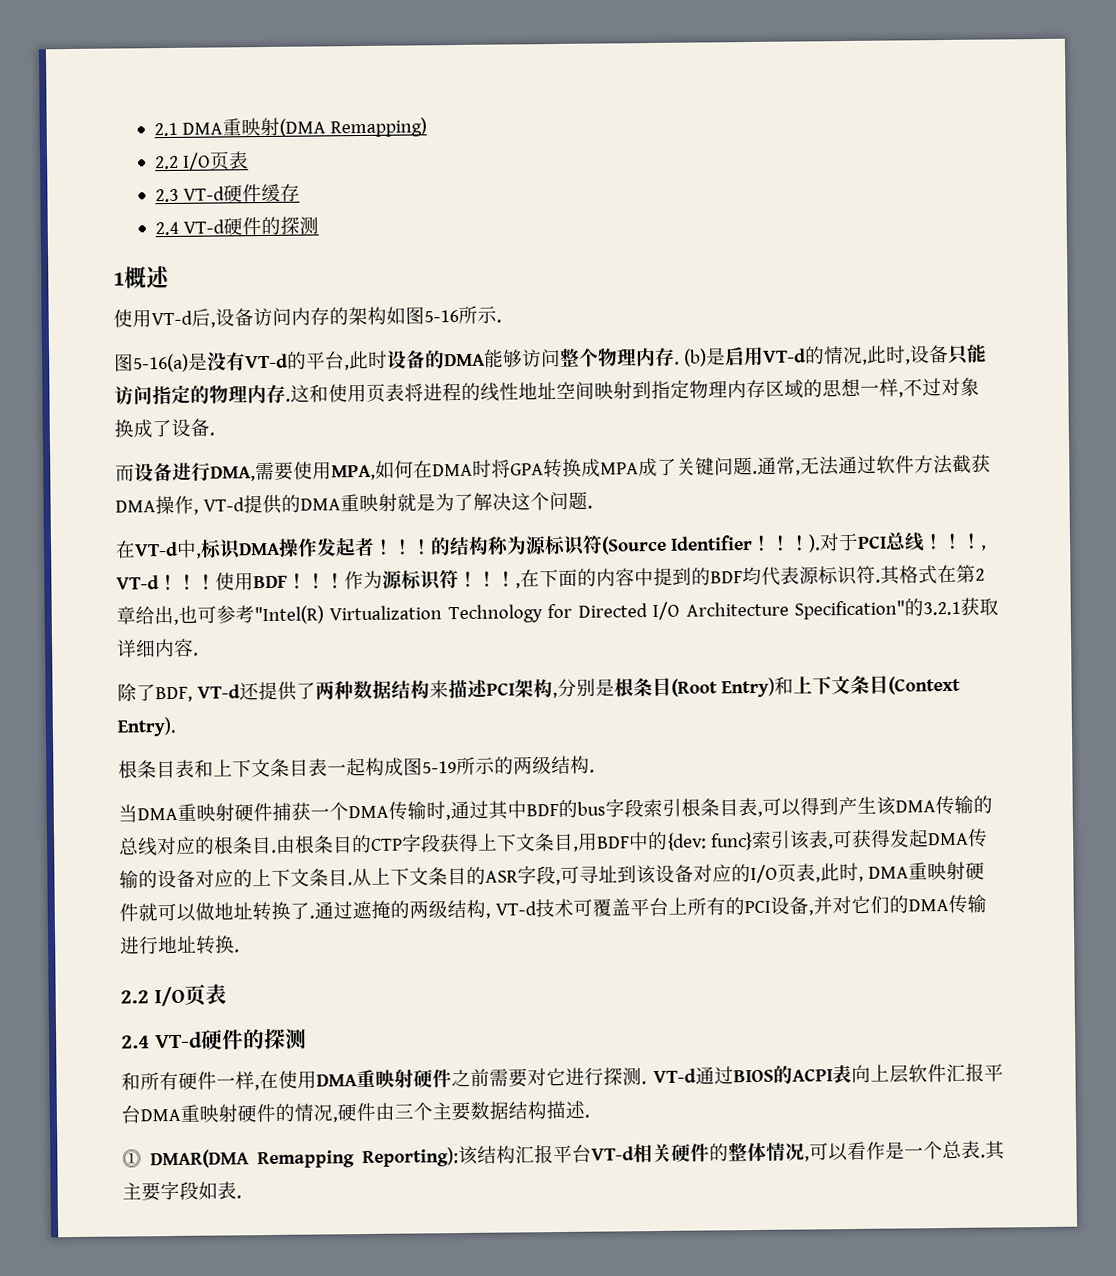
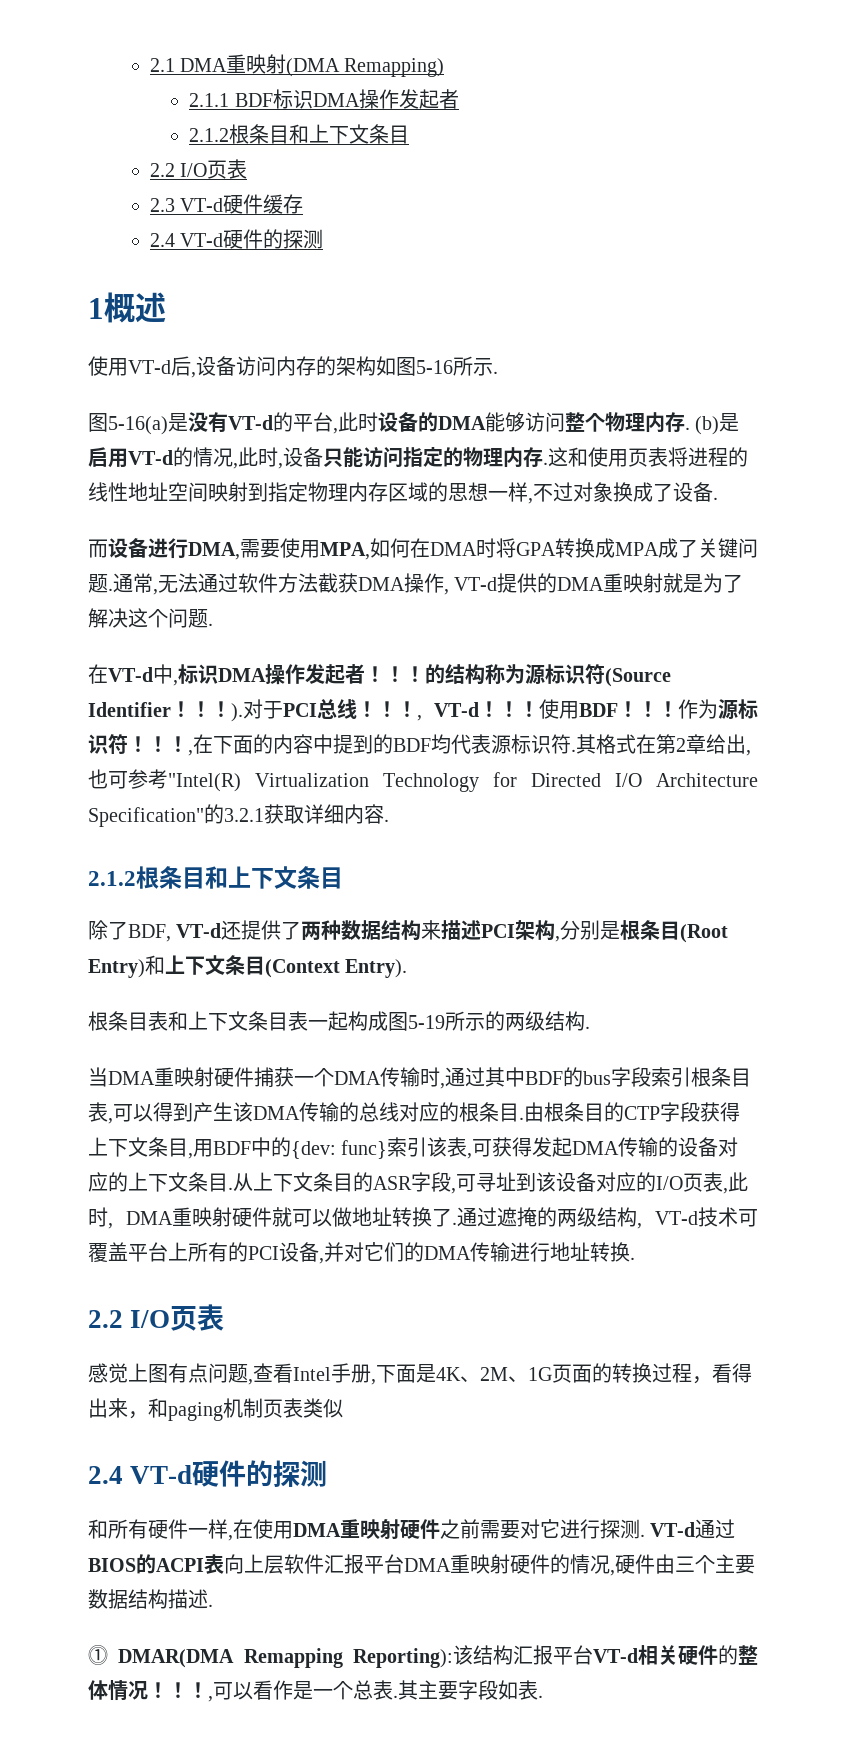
+ 2.1.1 BDF标识DMA操作发起者
+ 2.1.2根条目和上下文条目
  其格式在第2章给出,也可参考"Intel(R) Virtualization Technology for Directed I/O Architecture Specification"的3.2.1获取详细内容.
+ 2.1.2根条目和上下文条目
+ 感觉上图有点问题,查看Intel手册,下面是4K、2M、1G页面的转换过程，看得出来，和paging机制页表类似
- ⓵ DMAR(DMA Remapping Reporting):该结构汇报平台VT-d相关硬件的整体情况,可以看作是一个总表.
+ ⓵ DMAR(DMA Remapping Reporting):该结构汇报平台VT-d相关硬件的整体情况！！！,可以看作是一个总表.

